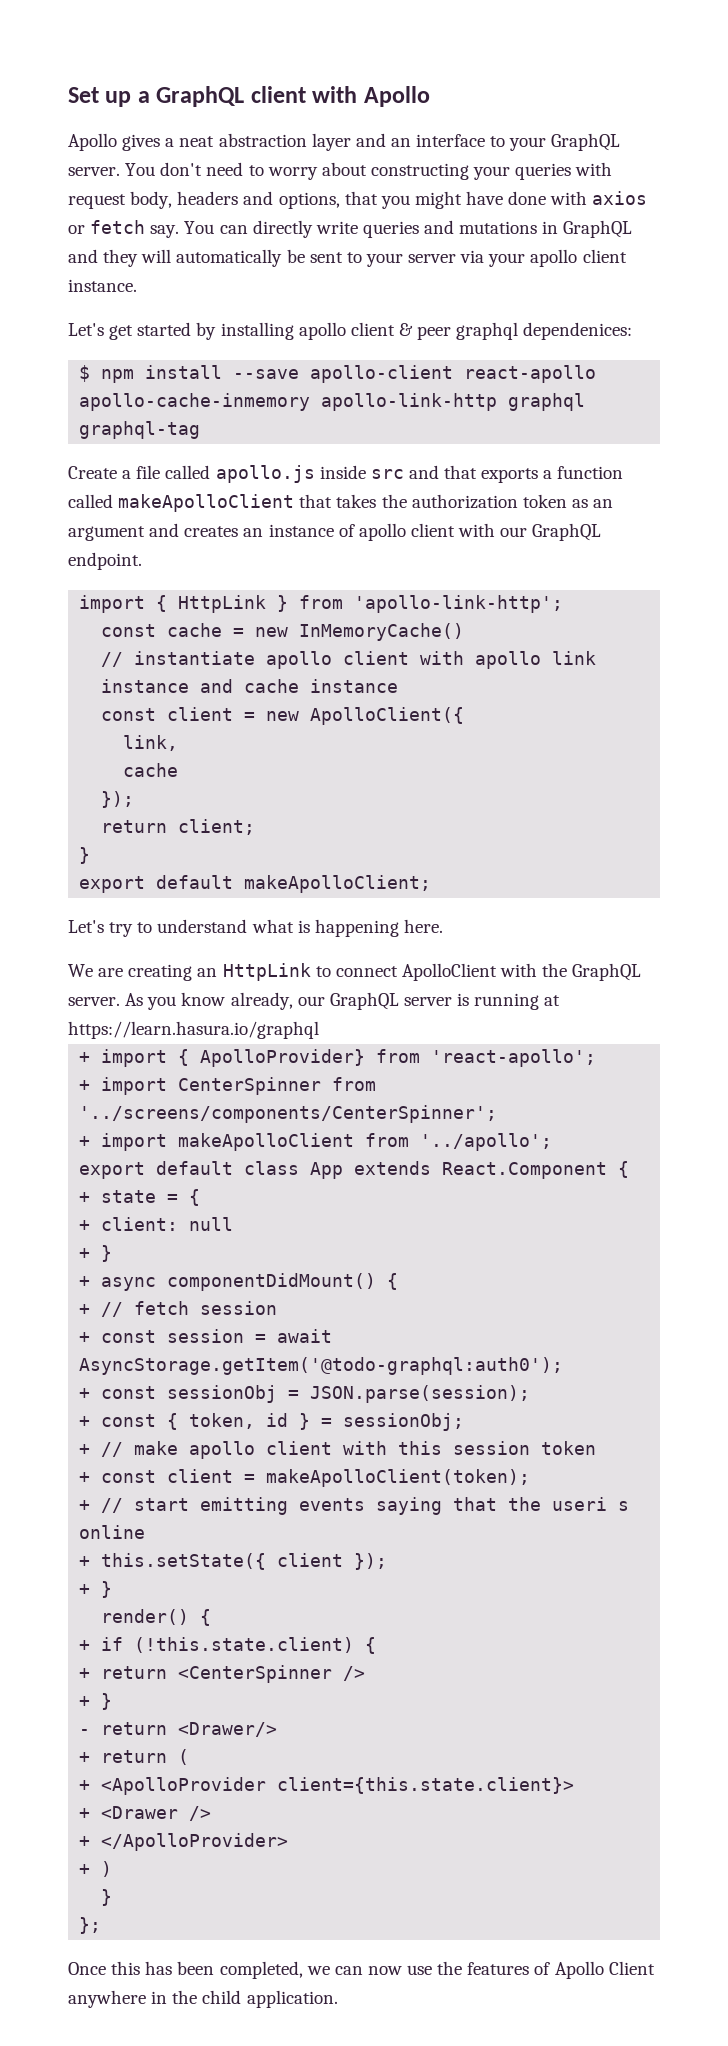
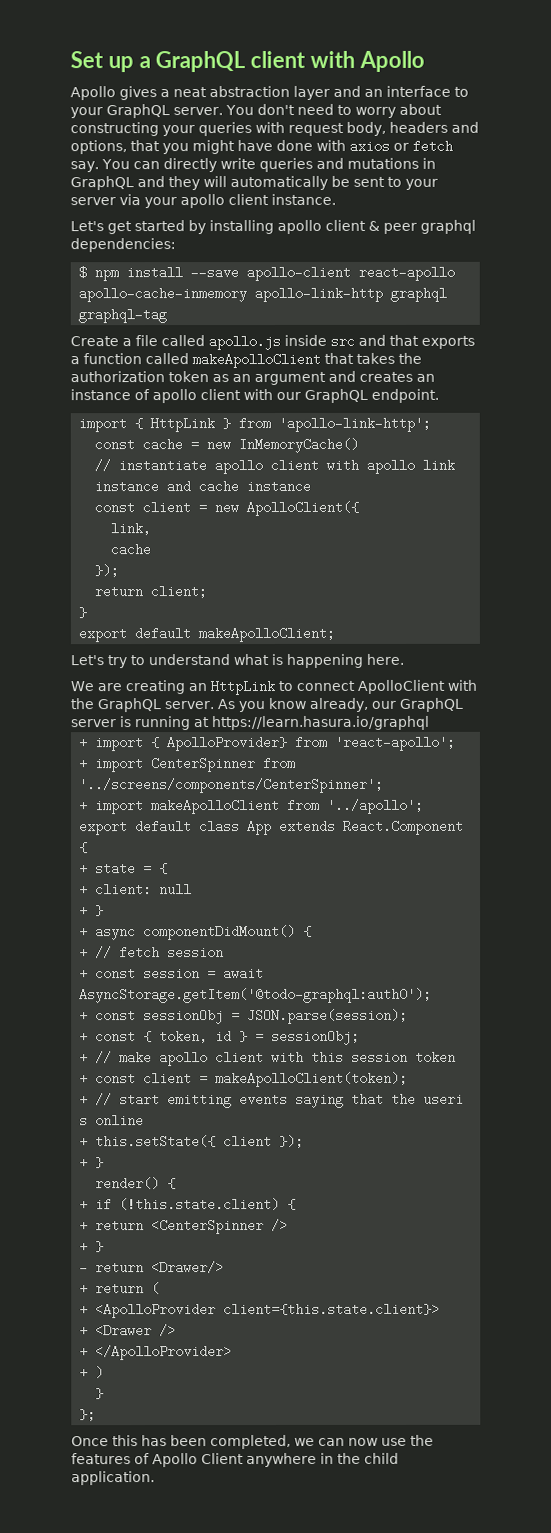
- Let's get started by installing apollo client & peer graphql dependenices:
+ Let's get started by installing apollo client & peer graphql dependencies:

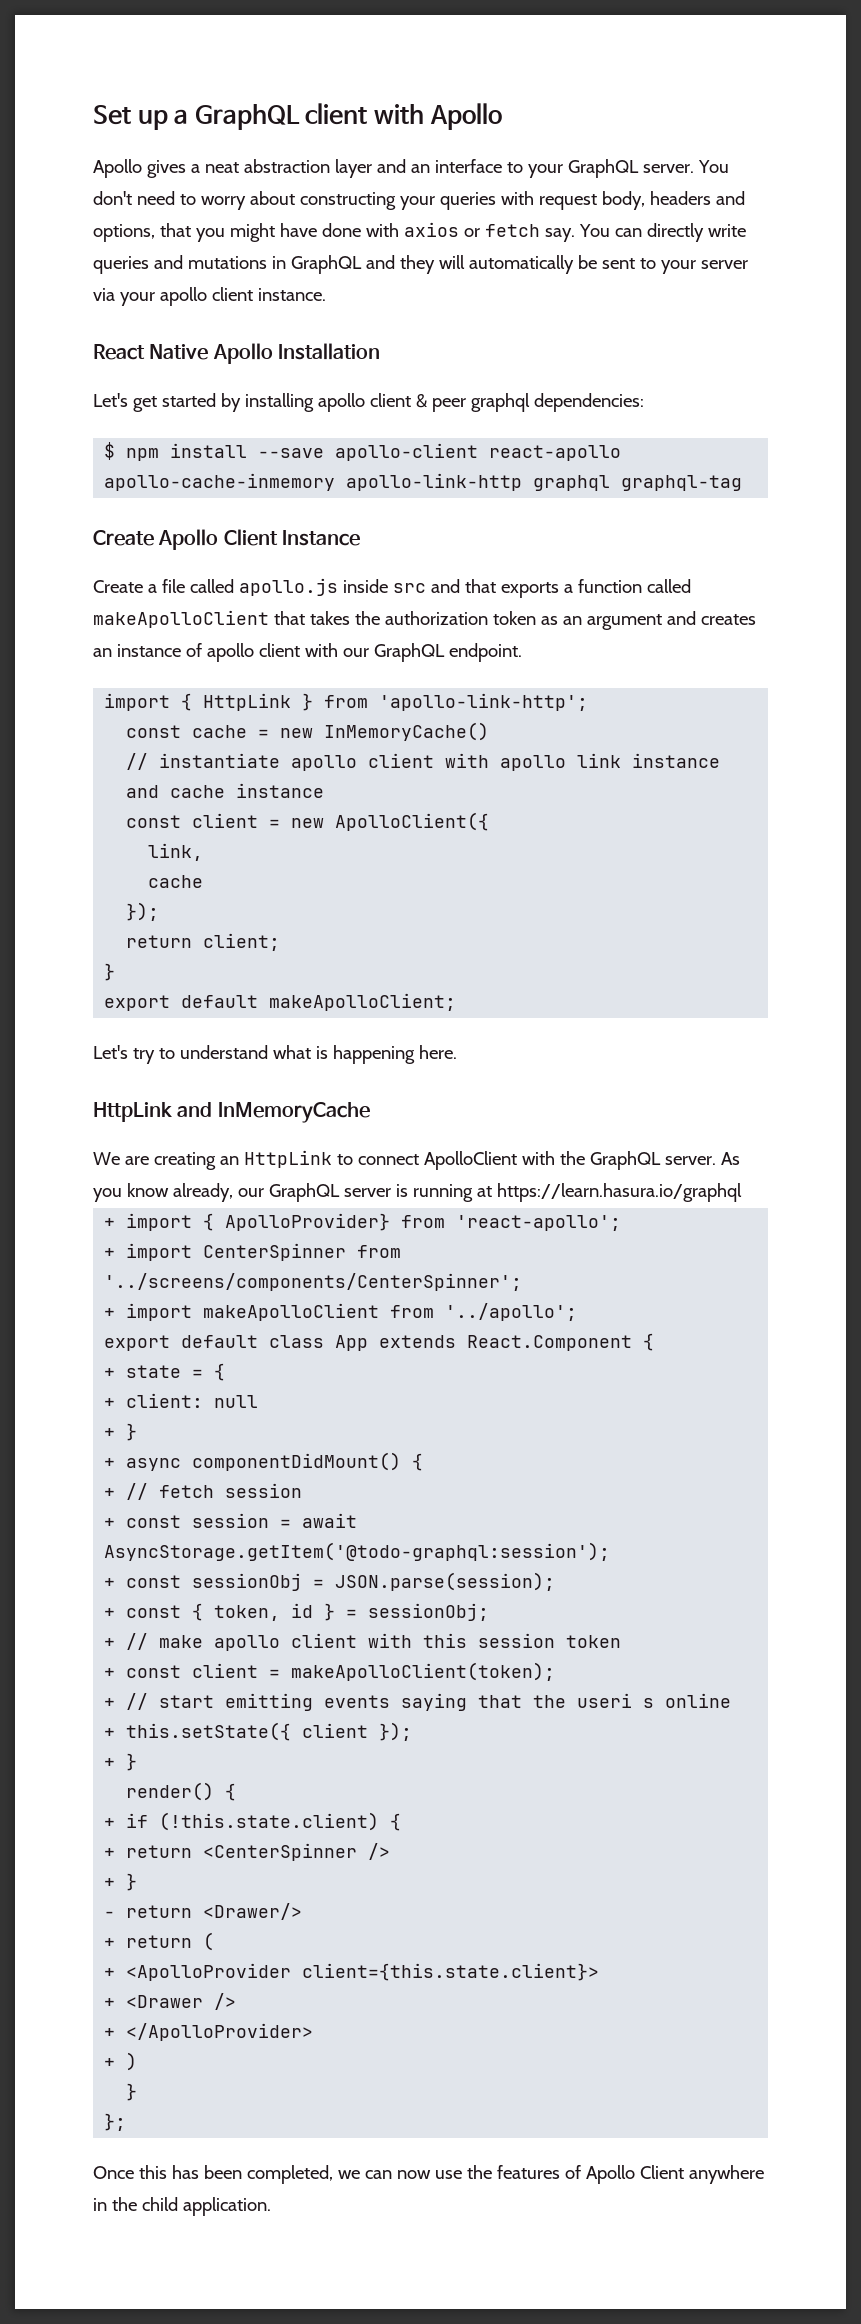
+ React Native Apollo Installation
+ Create Apollo Client Instance
+ HttpLink and InMemoryCache
- + const session = await AsyncStorage.getItem('@todo-graphql:auth0');
+ + const session = await AsyncStorage.getItem('@todo-graphql:session');

